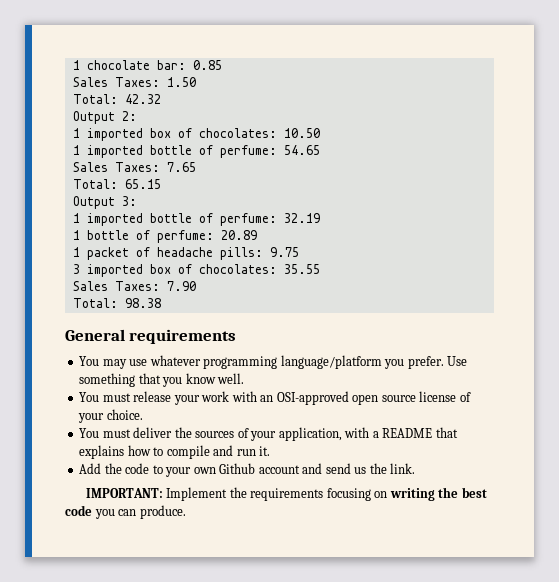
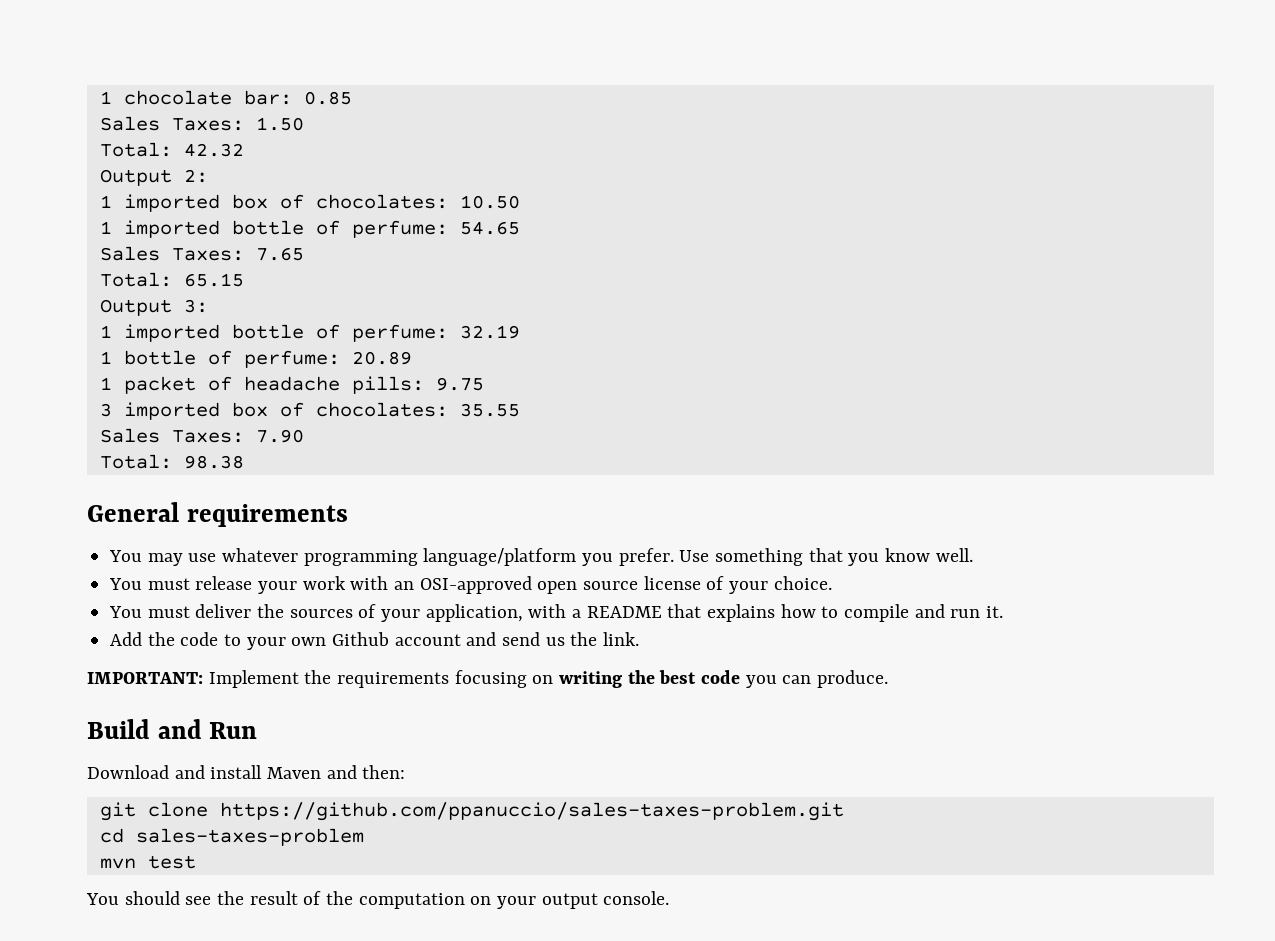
+ Build and Run
+ Download and install Maven and then:
+ git clone https://github.com/ppanuccio/sales-taxes-problem.git
+ cd sales-taxes-problem
+ mvn test
+ You should see the result of the computation on your output console.

